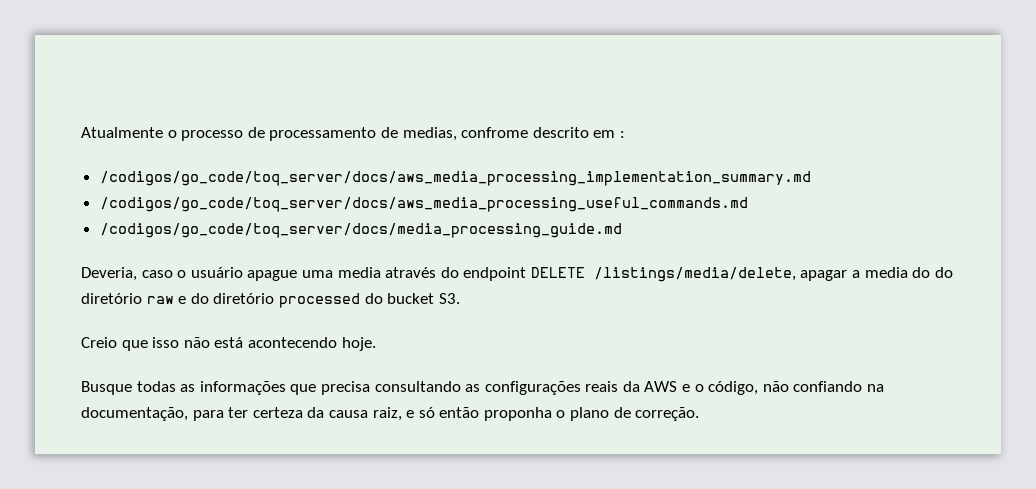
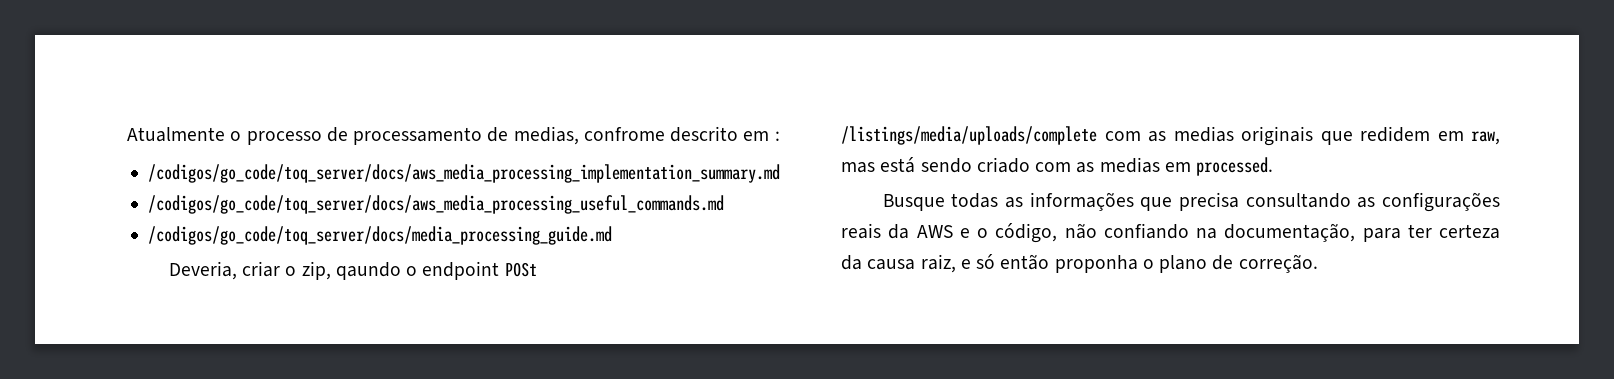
- Deveria, caso o usuário apague uma media através do endpoint DELETE /listings/media/delete, apagar a media do do diretório raw e do diretório processed do bucket S3.
- Creio que isso não está acontecendo hoje.
+ Deveria, criar o zip, qaundo o endpoint POSt /listings/media/uploads/complete com as medias originais que redidem em raw, mas está sendo criado com as medias em processed.

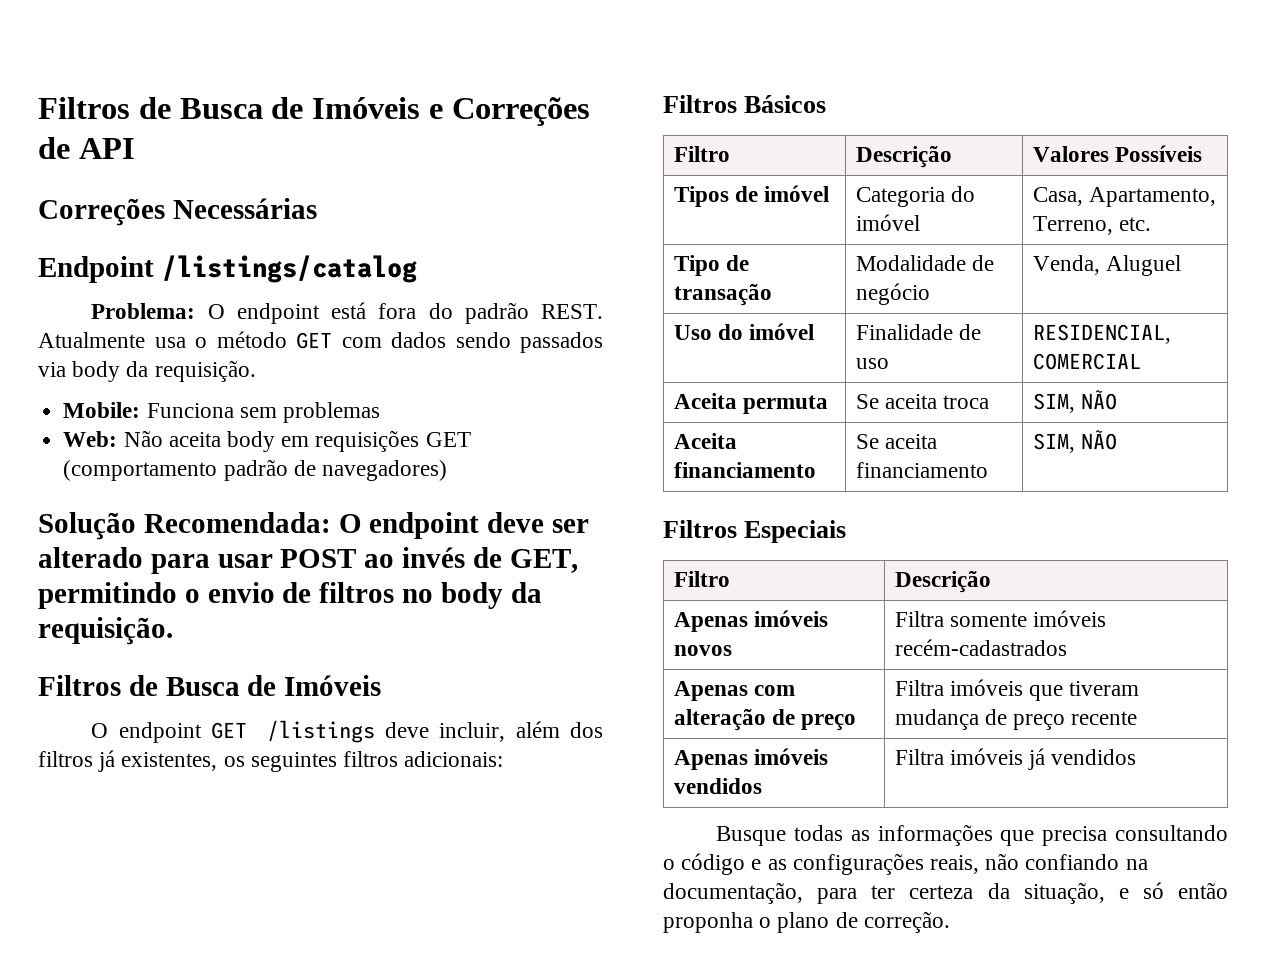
- Atualmente o processo de processamento de medias, confrome descrito em :
- /codigos/go_code/toq_server/docs/aws_media_processing_implementation_summary.md
- /codigos/go_code/toq_server/docs/aws_media_processing_useful_commands.md
- /codigos/go_code/toq_server/docs/media_processing_guide.md
- Deveria, criar o zip, qaundo o endpoint POSt /listings/media/uploads/complete com as medias originais que redidem em raw, mas está sendo criado com as medias em processed.
+ Filtros de Busca de Imóveis e Correções de API
+ Correções Necessárias
+ Endpoint /listings/catalog
+ Problema: O endpoint está fora do padrão REST. Atualmente usa o método GET com dados sendo passados via body da requisição.
+ Mobile: Funciona sem problemas
+ Web: Não aceita body em requisições GET (comportamento padrão de navegadores)
+ Solução Recomendada: O endpoint deve ser alterado para usar POST ao invés de GET, permitindo o envio de filtros no body da requisição.
+ Filtros de Busca de Imóveis
+ O endpoint GET /listings deve incluir, além dos filtros já existentes, os seguintes filtros adicionais:
+ Filtros Básicos
+ Filtro | Descrição | Valores Possíveis
+ Tipos de imóvel | Categoria do imóvel | Casa, Apartamento, Terreno, etc.
+ Tipo de transação | Modalidade de negócio | Venda, Aluguel
+ Uso do imóvel | Finalidade de uso | RESIDENCIAL, COMERCIAL
+ Aceita permuta | Se aceita troca | SIM, NÃO
+ Aceita financiamento | Se aceita financiamento | SIM, NÃO
+ Filtros Especiais
+ Filtro | Descrição
+ Apenas imóveis novos | Filtra somente imóveis recém-cadastrados
+ Apenas com alteração de preço | Filtra imóveis que tiveram mudança de preço recente
+ Apenas imóveis vendidos | Filtra imóveis já vendidos
- Busque todas as informações que precisa consultando as configurações reais da AWS e o código, não confiando na documentação, para ter certeza da causa raiz, e só então proponha o plano de correção.
+ Busque todas as informações que precisa consultando o código e as configurações reais, não confiando na documentação, para ter certeza da situação, e só então proponha o plano de correção.

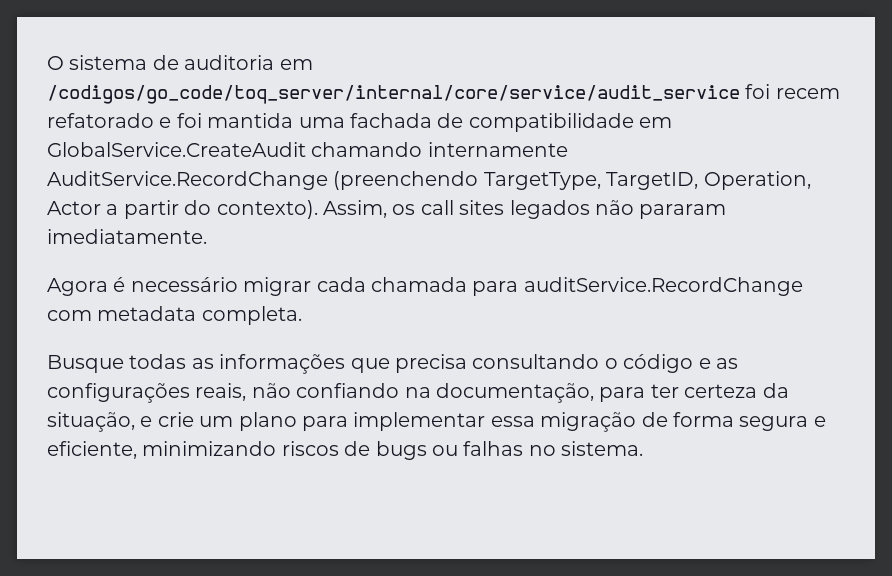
- Filtros de Busca de Imóveis e Correções de API
- Correções Necessárias
- Endpoint /listings/catalog
- Problema: O endpoint está fora do padrão REST. Atualmente usa o método GET com dados sendo passados via body da requisição.
- Mobile: Funciona sem problemas
- Web: Não aceita body em requisições GET (comportamento padrão de navegadores)
- Solução Recomendada: O endpoint deve ser alterado para usar POST ao invés de GET, permitindo o envio de filtros no body da requisição.
- Filtros de Busca de Imóveis
- O endpoint GET /listings deve incluir, além dos filtros já existentes, os seguintes filtros adicionais:
- Filtros Básicos
- Filtro | Descrição | Valores Possíveis
- Tipos de imóvel | Categoria do imóvel | Casa, Apartamento, Terreno, etc.
- Tipo de transação | Modalidade de negócio | Venda, Aluguel
- Uso do imóvel | Finalidade de uso | RESIDENCIAL, COMERCIAL
- Aceita permuta | Se aceita troca | SIM, NÃO
- Aceita financiamento | Se aceita financiamento | SIM, NÃO
- Filtros Especiais
- Filtro | Descrição
- Apenas imóveis novos | Filtra somente imóveis recém-cadastrados
- Apenas com alteração de preço | Filtra imóveis que tiveram mudança de preço recente
- Apenas imóveis vendidos | Filtra imóveis já vendidos
+ O sistema de auditoria em /codigos/go_code/toq_server/internal/core/service/audit_service foi recem refatorado e foi mantida uma fachada de compatibilidade em GlobalService.CreateAudit chamando internamente AuditService.RecordChange (preenchendo TargetType, TargetID, Operation, Actor a partir do contexto). Assim, os call sites legados não pararam imediatamente.
+ Agora é necessário migrar cada chamada para auditService.RecordChange com metadata completa.
- Busque todas as informações que precisa consultando o código e as configurações reais, não confiando na documentação, para ter certeza da situação, e só então proponha o plano de correção.
+ Busque todas as informações que precisa consultando o código e as configurações reais, não confiando na documentação, para ter certeza da situação, e crie um plano para implementar essa migração de forma segura e eficiente, minimizando riscos de bugs ou falhas no sistema.

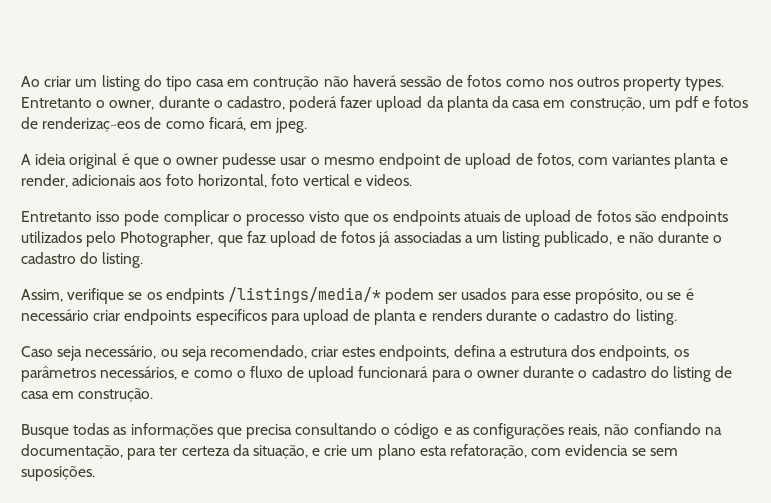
- O sistema de auditoria em /codigos/go_code/toq_server/internal/core/service/audit_service foi recem refatorado e foi mantida uma fachada de compatibilidade em GlobalService.CreateAudit chamando internamente AuditService.RecordChange (preenchendo TargetType, TargetID, Operation, Actor a partir do contexto). Assim, os call sites legados não pararam imediatamente.
- Agora é necessário migrar cada chamada para auditService.RecordChange com metadata completa.
+ Ao criar um listing do tipo casa em contrução não haverá sessão de fotos como nos outros property types. Entretanto o owner, durante o cadastro, poderá fazer upload da planta da casa em construção, um pdf e fotos de renderizaç~eos de como ficará, em jpeg.
+ A ideia original é que o owner pudesse usar o mesmo endpoint de upload de fotos, com variantes planta e render, adicionais aos foto horizontal, foto vertical e videos.
+ Entretanto isso pode complicar o processo visto que os endpoints atuais de upload de fotos são endpoints utilizados pelo Photographer, que faz upload de fotos já associadas a um listing publicado, e não durante o cadastro do listing.
+ Assim, verifique se os endpints /listings/media/* podem ser usados para esse propósito, ou se é necessário criar endpoints específicos para upload de planta e renders durante o cadastro do listing.
+ Caso seja necessário, ou seja recomendado, criar estes endpoints, defina a estrutura dos endpoints, os parâmetros necessários, e como o fluxo de upload funcionará para o owner durante o cadastro do listing de casa em construção.
- Busque todas as informações que precisa consultando o código e as configurações reais, não confiando na documentação, para ter certeza da situação, e crie um plano para implementar essa migração de forma segura e eficiente, minimizando riscos de bugs ou falhas no sistema.
+ Busque todas as informações que precisa consultando o código e as configurações reais, não confiando na documentação, para ter certeza da situação, e crie um plano esta refatoração, com evidencia se sem suposições.

